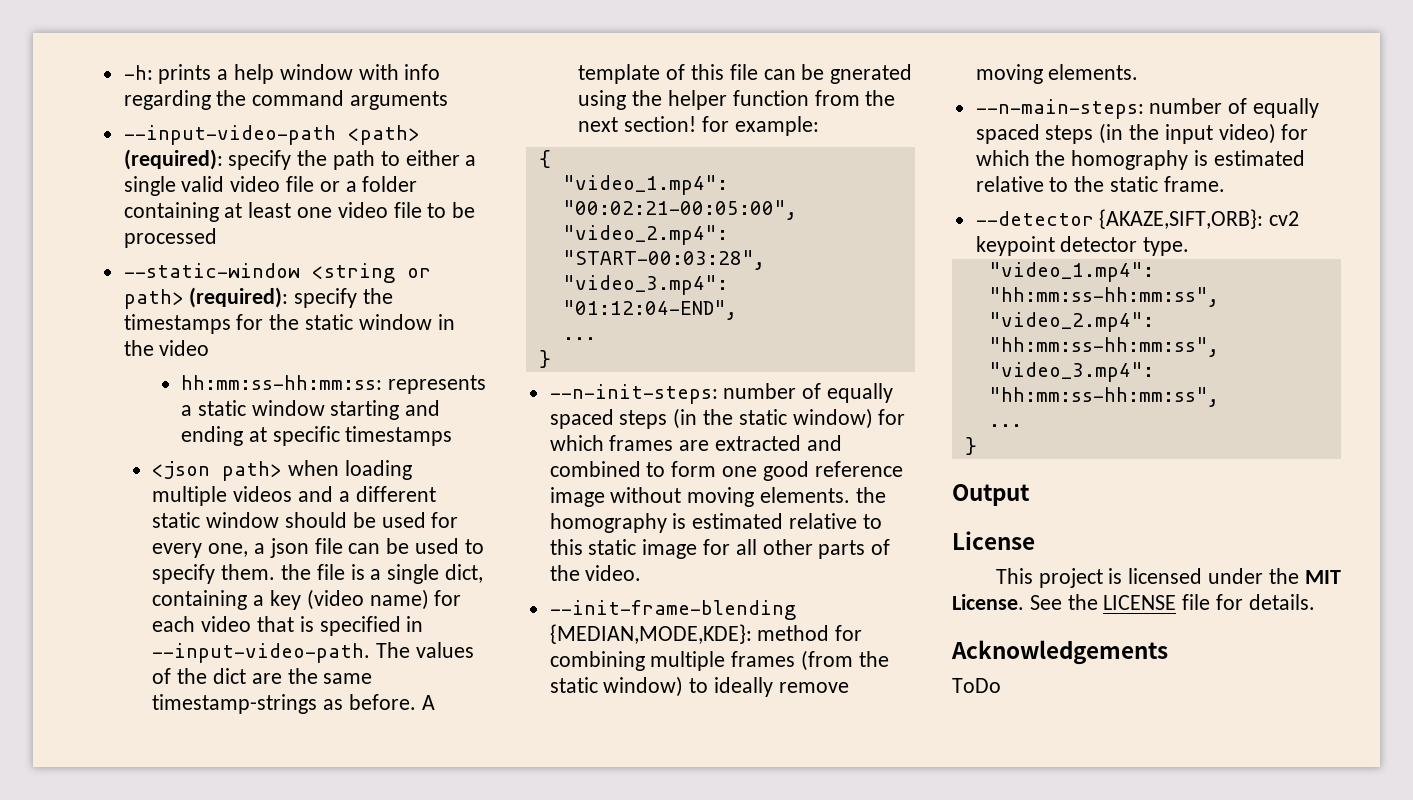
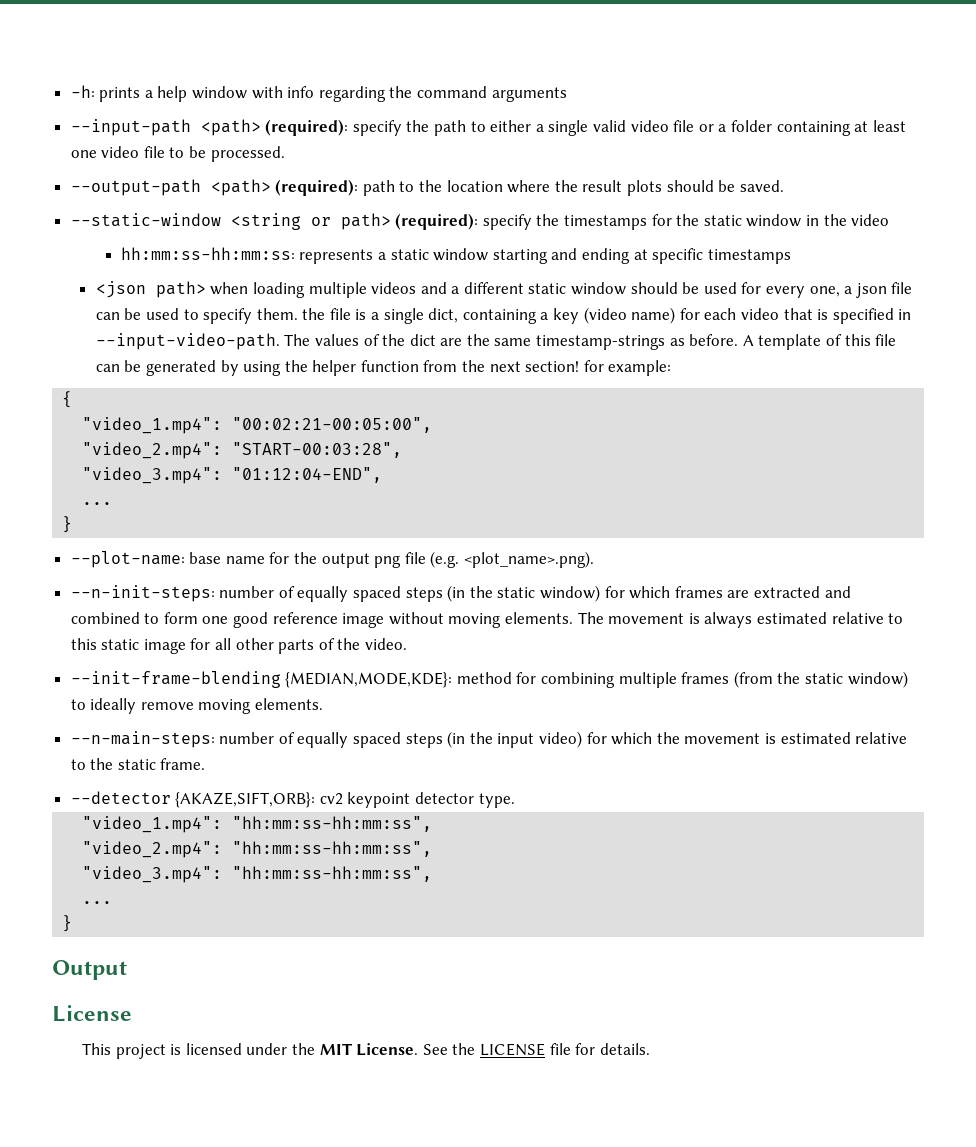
- --input-video-path <path> (required): specify the path to either a single valid video file or a folder containing at least one video file to be processed
+ --input-path <path> (required): specify the path to either a single valid video file or a folder containing at least one video file to be processed.
+ --output-path <path> (required): path to the location where the result plots should be saved.
- A template of this file can be gnerated using the helper function from the next section! for example:
+ A template of this file can be generated by using the helper function from the next section! for example:
+ --plot-name: base name for the output png file (e.g. <plot_name>.png).
- --n-init-steps: number of equally spaced steps (in the static window) for which frames are extracted and combined to form one good reference image without moving elements. the homography is estimated relative to this static image for all other parts of the video.
+ --n-init-steps: number of equally spaced steps (in the static window) for which frames are extracted and combined to form one good reference image without moving elements. The movement is always estimated relative to this static image for all other parts of the video.
- --n-main-steps: number of equally spaced steps (in the input video) for which the homography is estimated relative to the static frame.
+ --n-main-steps: number of equally spaced steps (in the input video) for which the movement is estimated relative to the static frame.
- Acknowledgements
- ToDo

